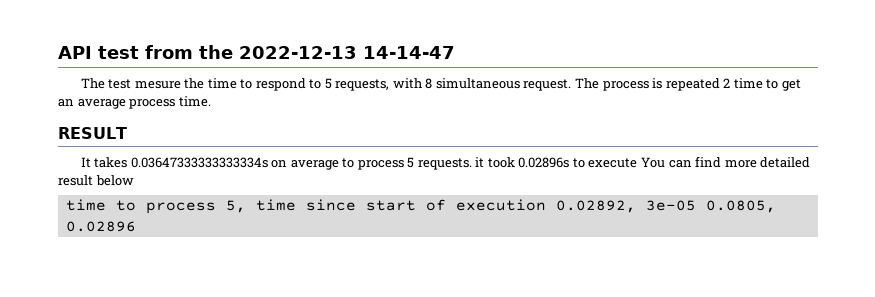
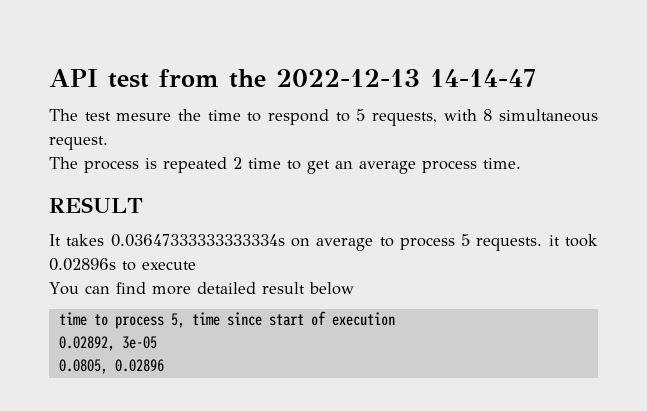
- The test mesure the time to respond to 5 requests, with 8 simultaneous request. The process is repeated 2 time to get an average process time.
+ The test mesure the time to respond to 5 requests, with 8 simultaneous request.
+ The process is repeated 2 time to get an average process time.
- It takes 0.03647333333333334s on average to process 5 requests. it took 0.02896s to execute You can find more detailed result below
+ It takes 0.03647333333333334s on average to process 5 requests. it took 0.02896s to execute
+ You can find more detailed result below
- time to process 5, time since start of execution 0.02892, 3e-05 0.0805, 0.02896
+ time to process 5, time since start of execution
+ 0.02892, 3e-05
+ 0.0805, 0.02896

